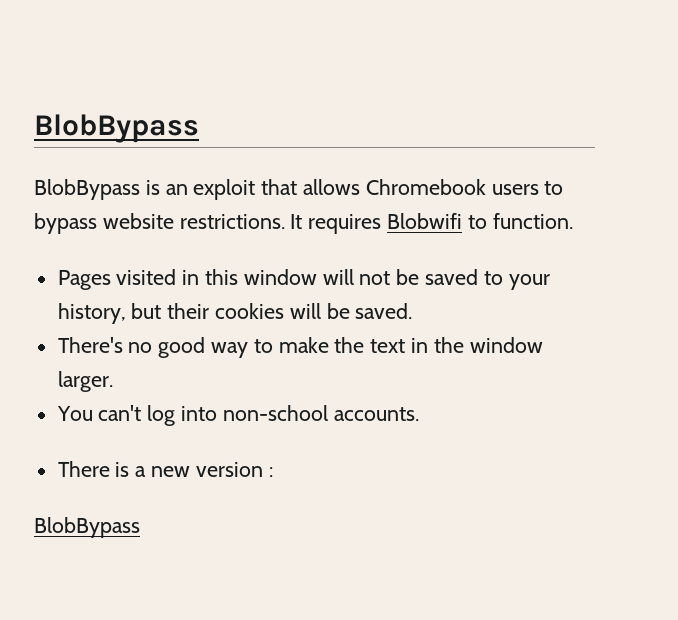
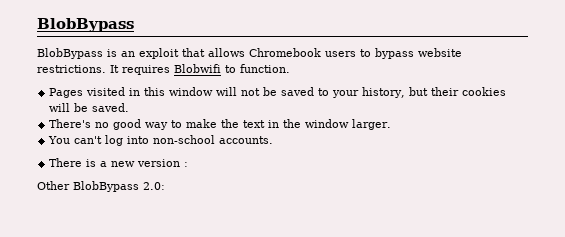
  There is a new version :
- BlobBypass
+ Other BlobBypass 2.0:

